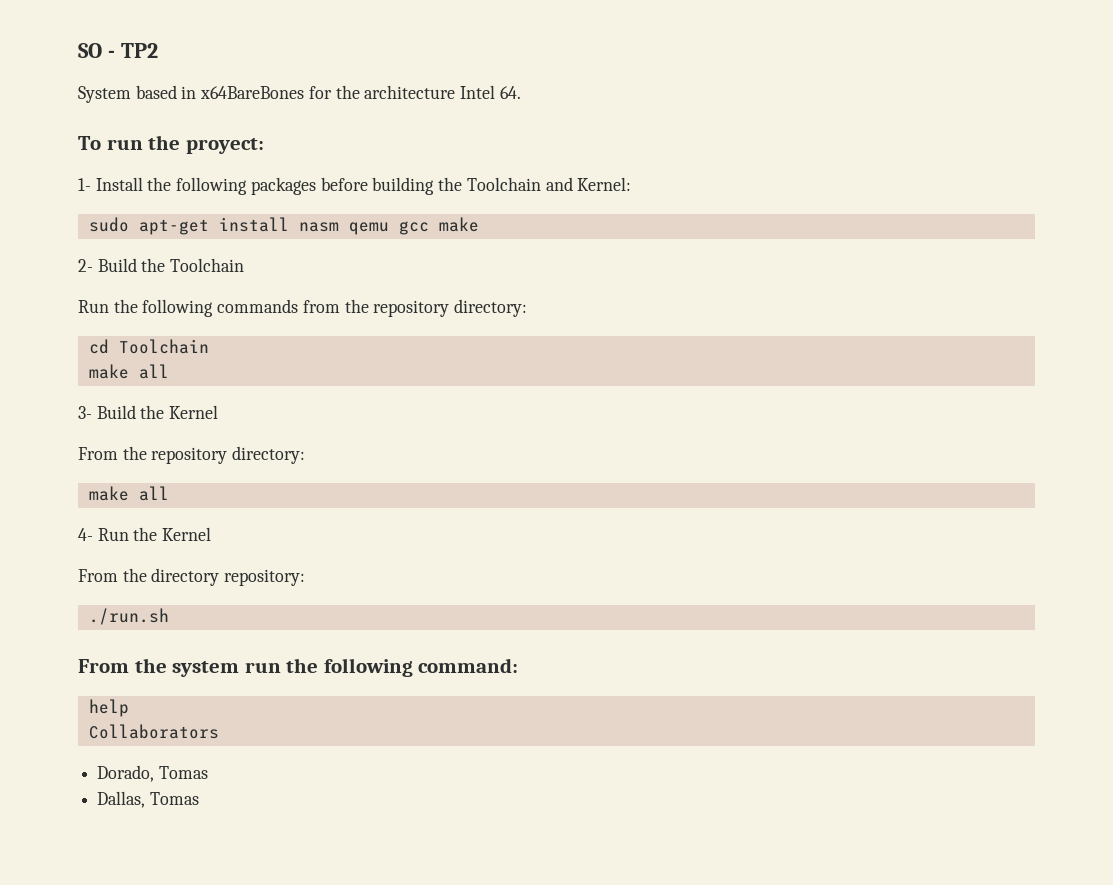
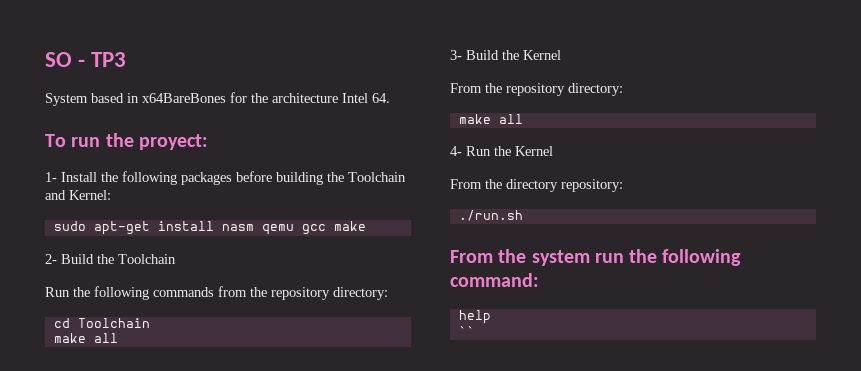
- SO - TP2
+ SO - TP3
- Collaborators
- Dorado, Tomas
- Dallas, Tomas
+ ``

